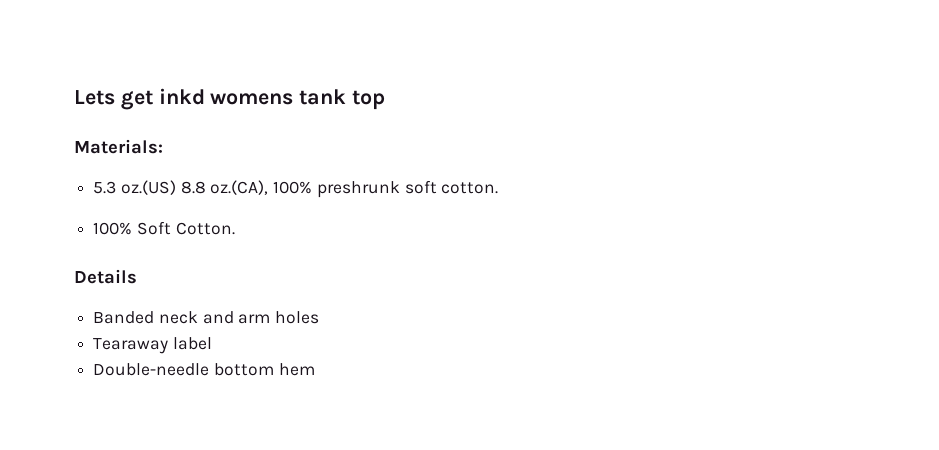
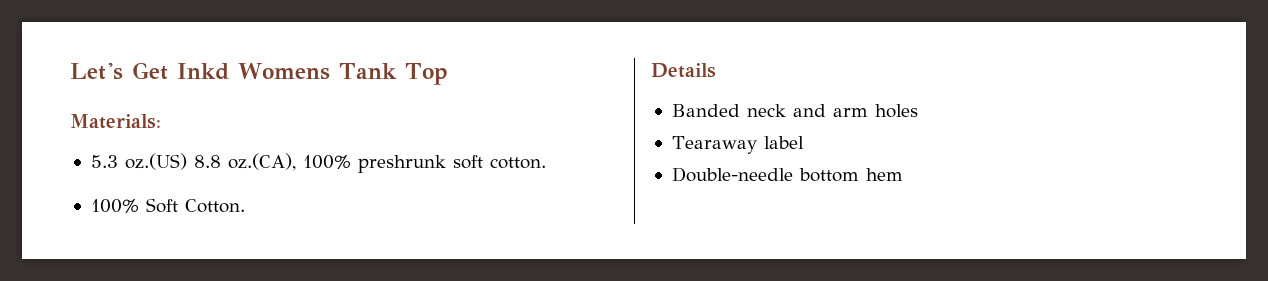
- Lets get inkd womens tank top
+ Let's Get Inkd Womens Tank Top

